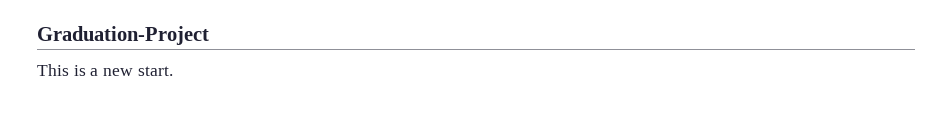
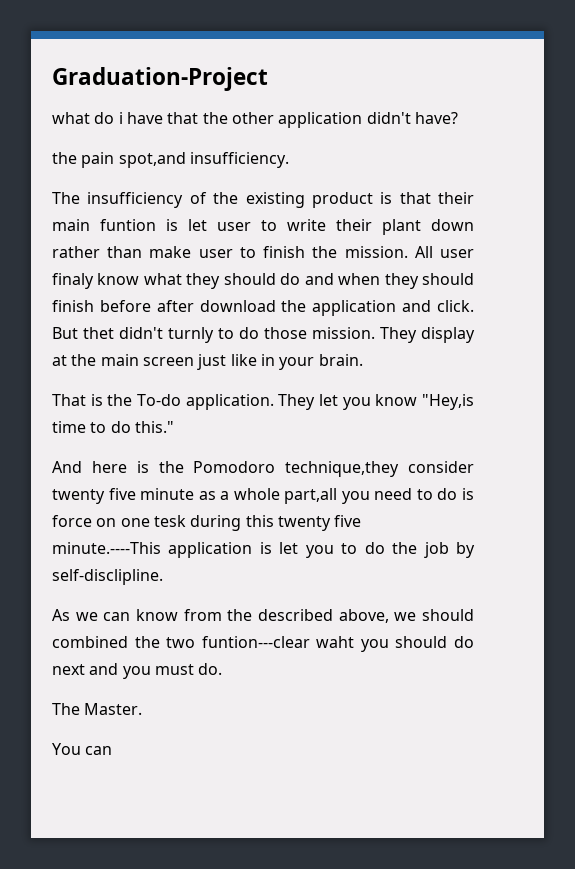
- This is a new start.
+ what do i have that the other application didn't have?
+ the pain spot,and insufficiency.
+ The insufficiency of the existing product is that their main funtion is let user to write their plant down rather than make user to finish the mission. All user finaly know what they should do and when they should finish before after download the application and click. But thet didn't turnly to do those mission. They display at the main screen just like in your brain.
+ That is the To-do application. They let you know "Hey,is time to do this."
+ And here is the Pomodoro technique,they consider twenty five minute as a whole part,all you need to do is force on one tesk during this twenty five minute.----This application is let you to do the job by self-disclipline.
+ As we can know from the described above, we should combined the two funtion---clear waht you should do next and you must do.
+ The Master.
+ You can

